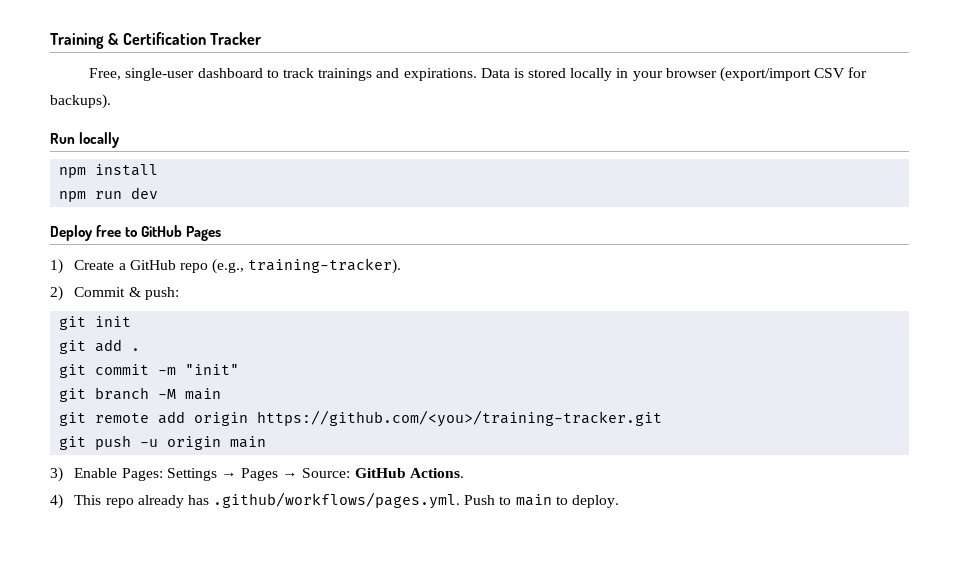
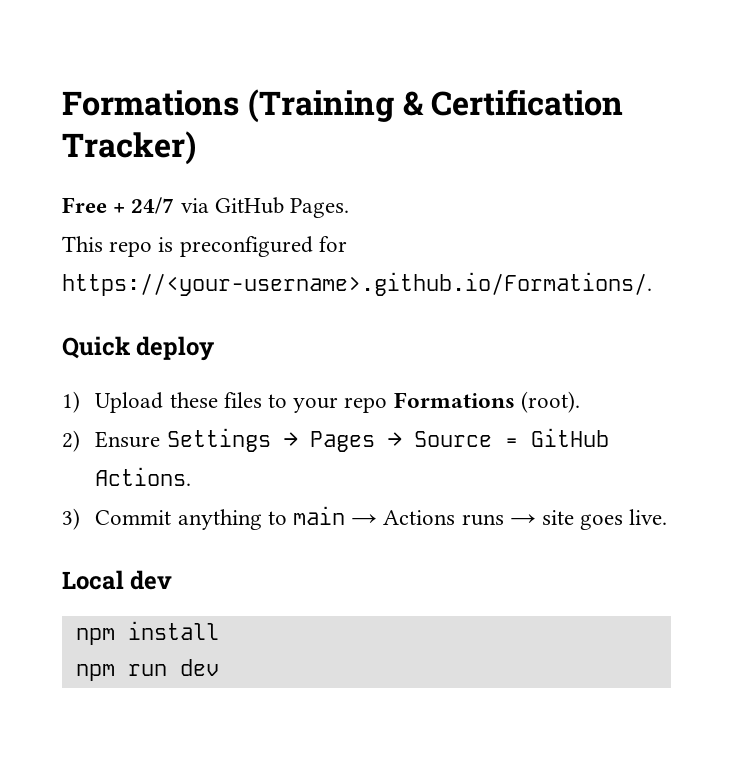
- Training & Certification Tracker
- Free, single-user dashboard to track trainings and expirations. Data is stored locally in your browser (export/import CSV for backups).
- Run locally
+ Formations (Training & Certification Tracker)
+ Free + 24/7 via GitHub Pages.
+ This repo is preconfigured for https://<your-username>.github.io/Formations/.
+ Quick deploy
+ 1) Upload these files to your repo Formations (root).
+ 2) Ensure Settings → Pages → Source = GitHub Actions.
+ 3) Commit anything to main → Actions runs → site goes live.
+ Local dev
- Deploy free to GitHub Pages
- 1) Create a GitHub repo (e.g., training-tracker).
- 2) Commit & push:
- git init
- git add .
- git commit -m "init"
- git branch -M main
- git remote add origin https://github.com/<you>/training-tracker.git
- git push -u origin main
- 3) Enable Pages: Settings → Pages → Source: GitHub Actions.
- 4) This repo already has .github/workflows/pages.yml. Push to main to deploy.

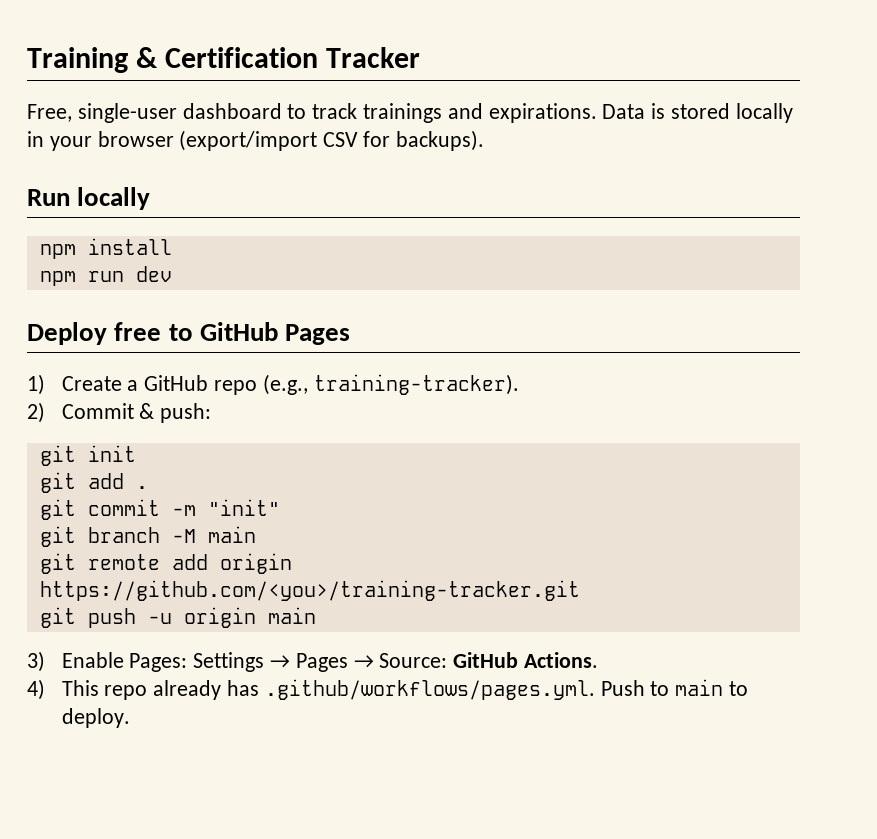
- Formations (Training & Certification Tracker)
- Free + 24/7 via GitHub Pages.
- This repo is preconfigured for https://<your-username>.github.io/Formations/.
- Quick deploy
- 1) Upload these files to your repo Formations (root).
- 2) Ensure Settings → Pages → Source = GitHub Actions.
- 3) Commit anything to main → Actions runs → site goes live.
- Local dev
+ Training & Certification Tracker
+ Free, single-user dashboard to track trainings and expirations. Data is stored locally in your browser (export/import CSV for backups).
+ Run locally
+ Deploy free to GitHub Pages
+ 1) Create a GitHub repo (e.g., training-tracker).
+ 2) Commit & push:
+ git init
+ git add .
+ git commit -m "init"
+ git branch -M main
+ git remote add origin https://github.com/<you>/training-tracker.git
+ git push -u origin main
+ 3) Enable Pages: Settings → Pages → Source: GitHub Actions.
+ 4) This repo already has .github/workflows/pages.yml. Push to main to deploy.

